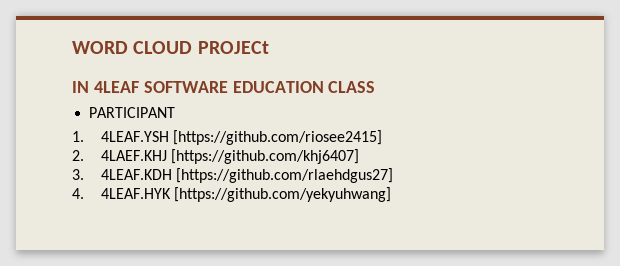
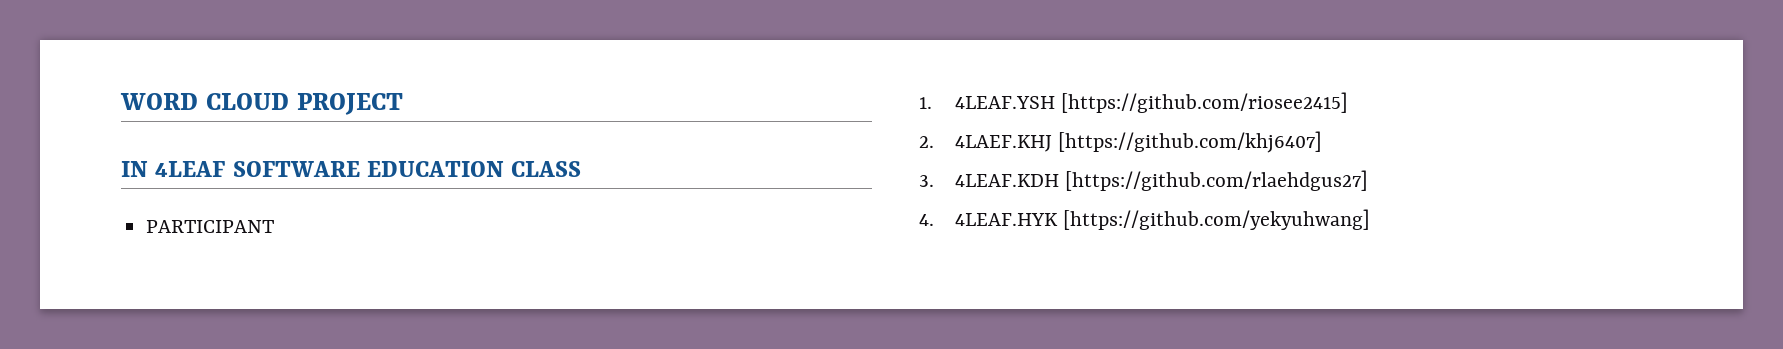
- WORD CLOUD PROJECt
+ WORD CLOUD PROJECT

